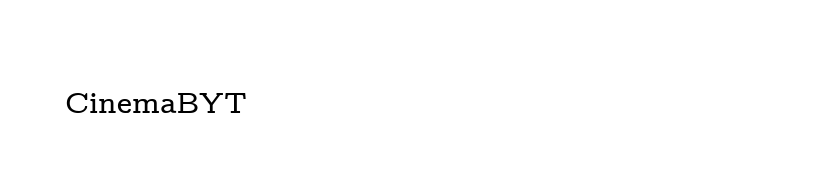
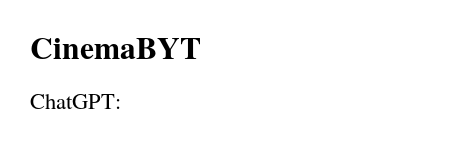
+ ChatGPT:

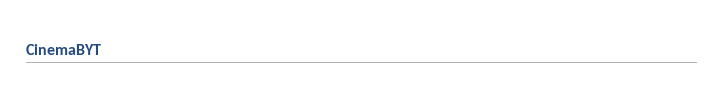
- ChatGPT:

